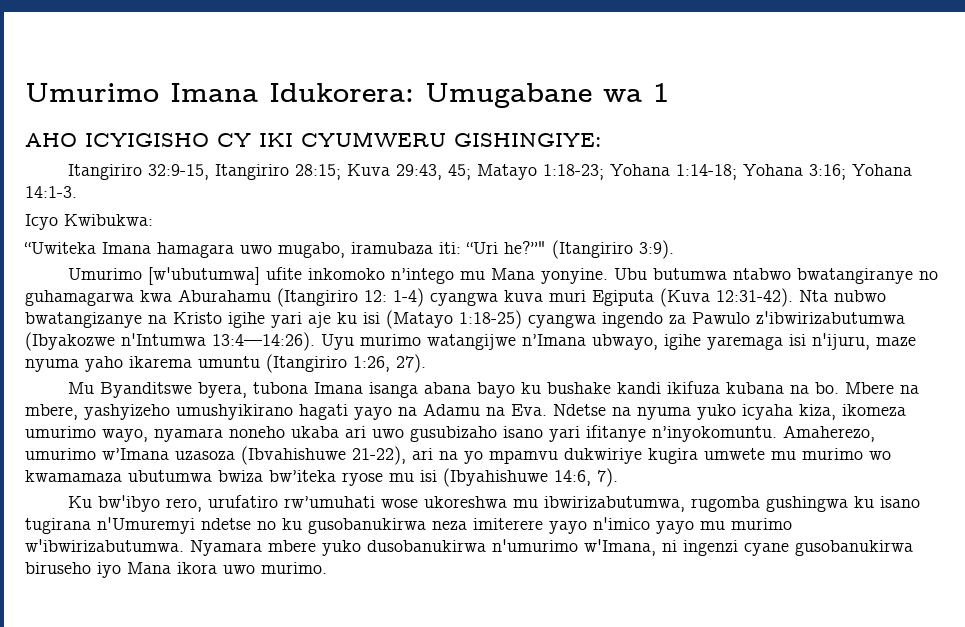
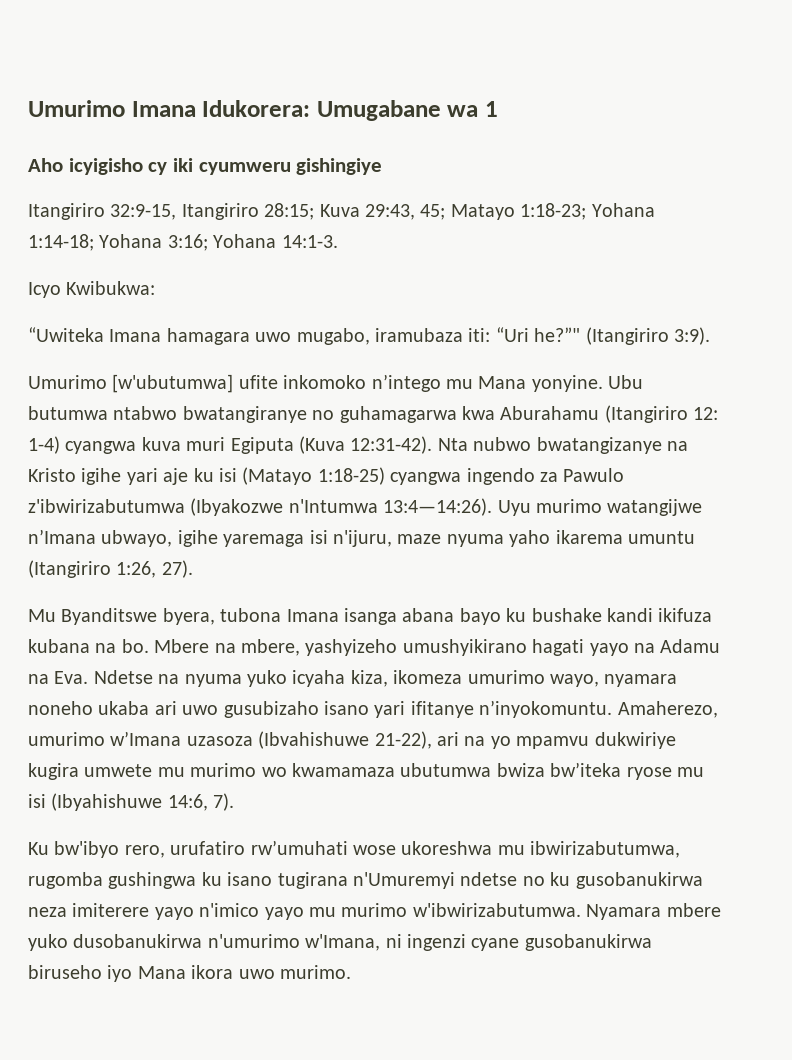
- AHO ICYIGISHO CY IKI CYUMWERU GISHINGIYE:
+ Aho icyigisho cy iki cyumweru gishingiye

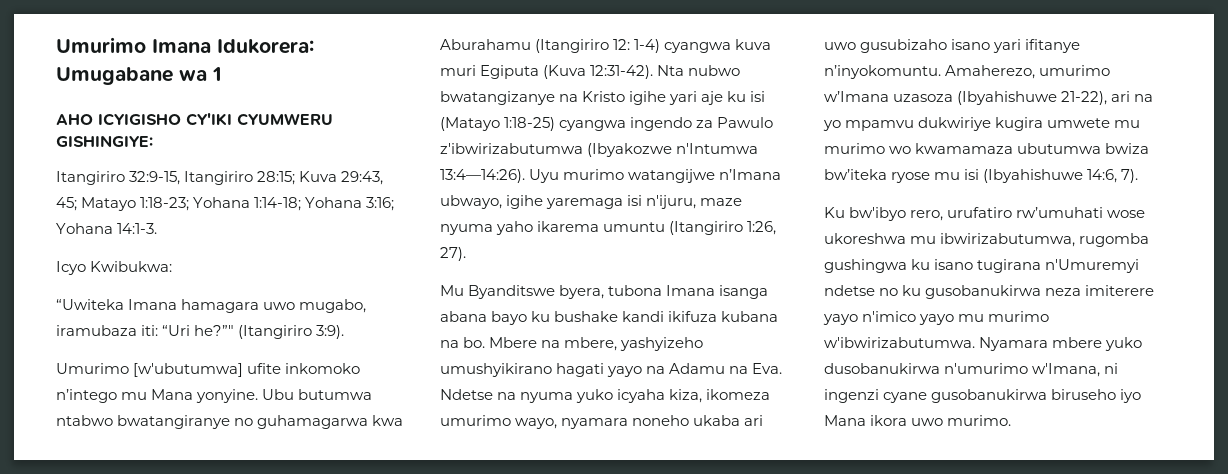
- Aho icyigisho cy iki cyumweru gishingiye
+ AHO ICYIGISHO CY'IKI CYUMWERU GISHINGIYE:
- Amaherezo, umurimo w’Imana uzasoza (Ibvahishuwe 21-22), ari na yo mpamvu dukwiriye kugira umwete mu murimo wo kwamamaza ubutumwa bwiza bw’iteka ryose mu isi (Ibyahishuwe 14:6, 7).
+ Amaherezo, umurimo w’Imana uzasoza (Ibyahishuwe 21-22), ari na yo mpamvu dukwiriye kugira umwete mu murimo wo kwamamaza ubutumwa bwiza bw’iteka ryose mu isi (Ibyahishuwe 14:6, 7).

